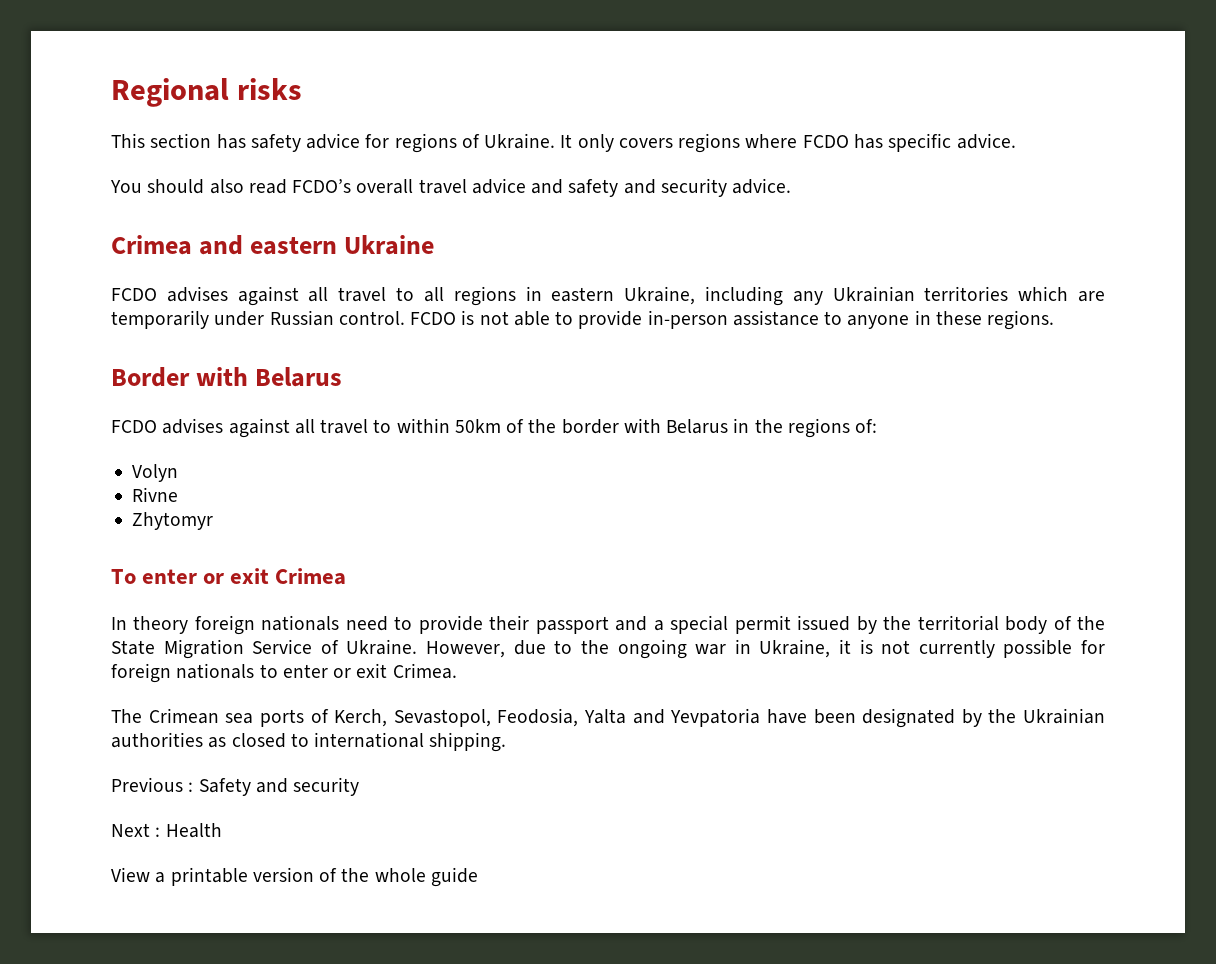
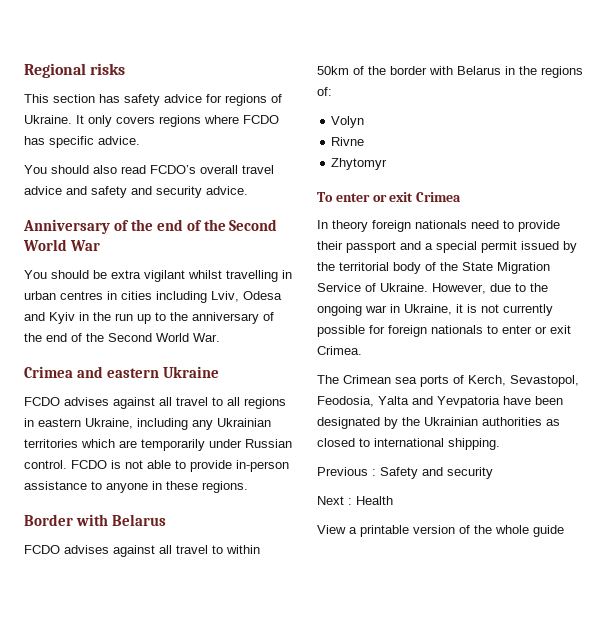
+ Anniversary of the end of the Second World War
+ You should be extra vigilant whilst travelling in urban centres in cities including Lviv, Odesa and Kyiv in the run up to the anniversary of the end of the Second World War.

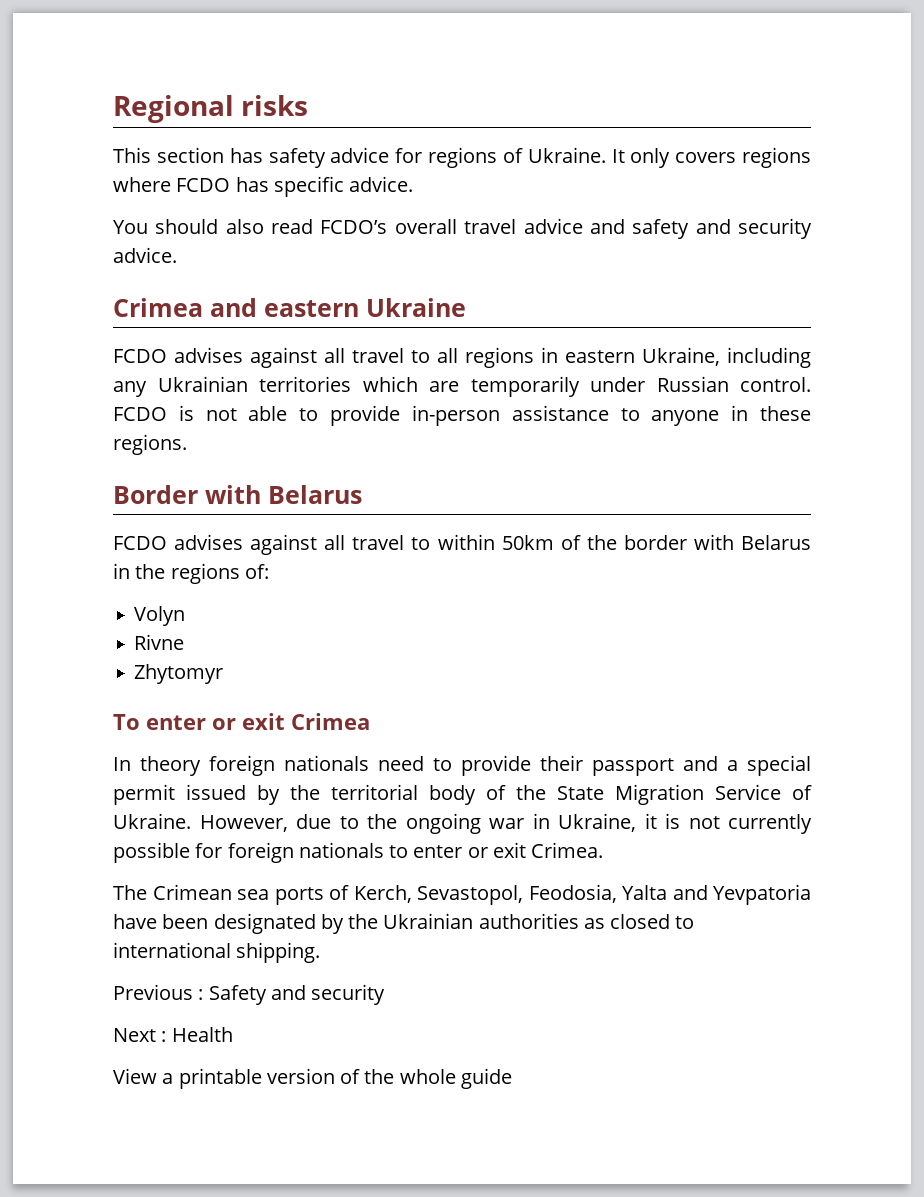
- Anniversary of the end of the Second World War
- You should be extra vigilant whilst travelling in urban centres in cities including Lviv, Odesa and Kyiv in the run up to the anniversary of the end of the Second World War.

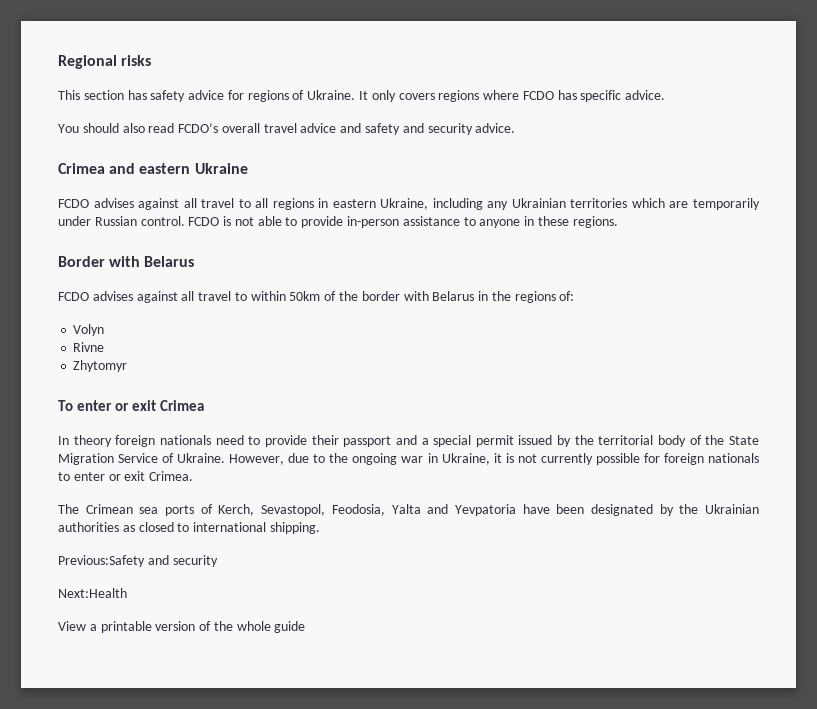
- Previous : Safety and security
+ Previous:Safety and security
- Next : Health
+ Next:Health

